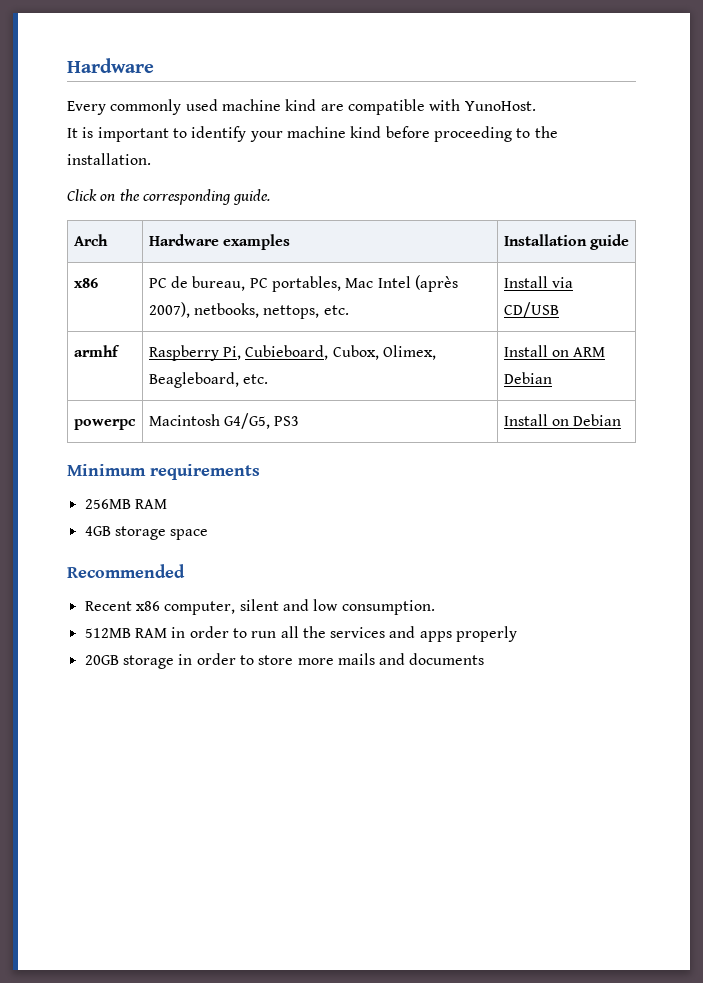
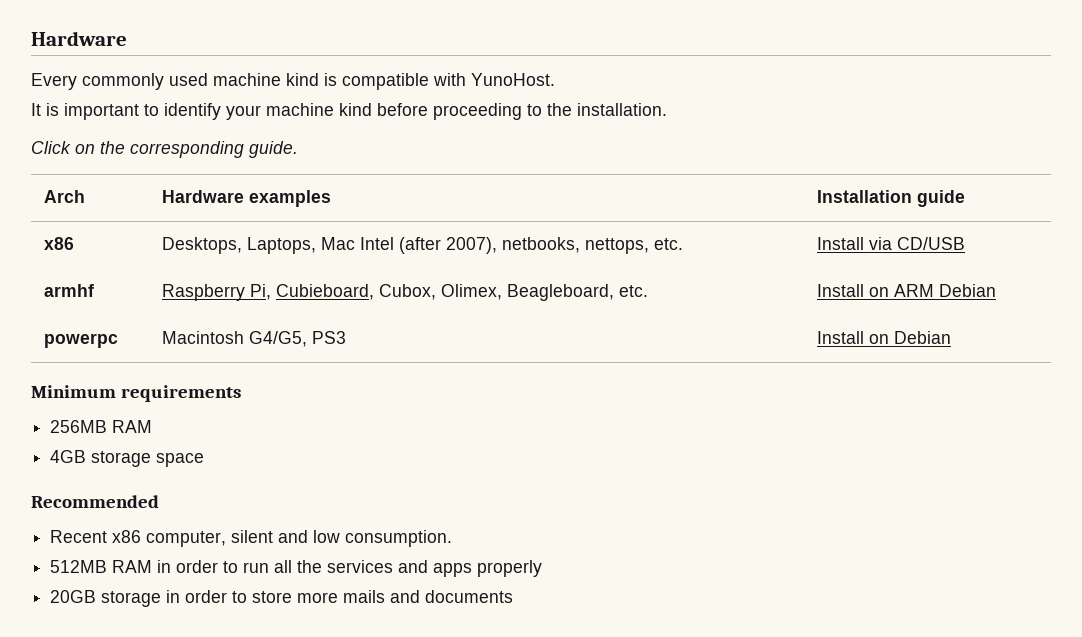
- Every commonly used machine kind are compatible with YunoHost.
+ Every commonly used machine kind is compatible with YunoHost.
- x86 | PC de bureau, PC portables, Mac Intel (après 2007), netbooks, nettops, etc. | Install via CD/USB
+ x86 | Desktops, Laptops, Mac Intel (after 2007), netbooks, nettops, etc. | Install via CD/USB

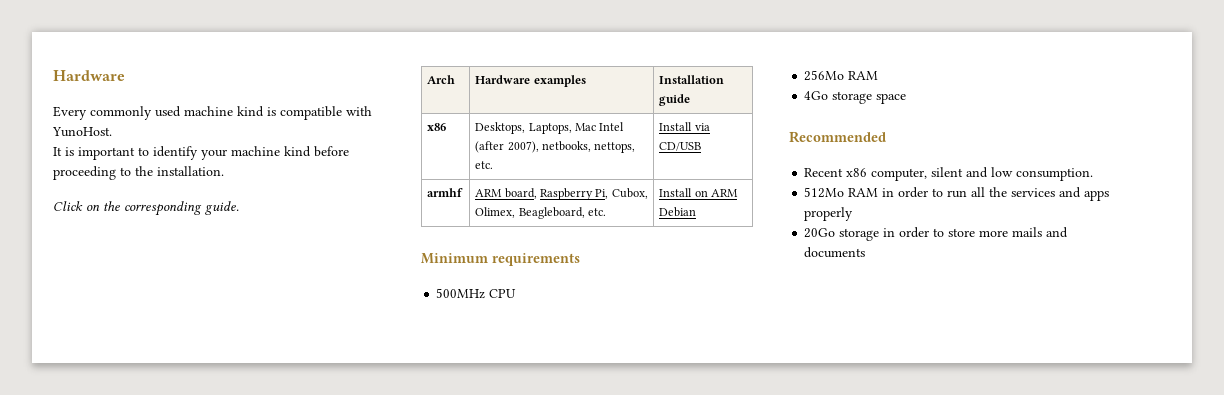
- armhf | Raspberry Pi, Cubieboard, Cubox, Olimex, Beagleboard, etc. | Install on ARM Debian
+ armhf | ARM board, Raspberry Pi, Cubox, Olimex, Beagleboard, etc. | Install on ARM Debian
- powerpc | Macintosh G4/G5, PS3 | Install on Debian
- 256MB RAM
+ 500MHz CPU
+ 256Mo RAM
- 4GB storage space
+ 4Go storage space
- 512MB RAM in order to run all the services and apps properly
+ 512Mo RAM in order to run all the services and apps properly
- 20GB storage in order to store more mails and documents
+ 20Go storage in order to store more mails and documents

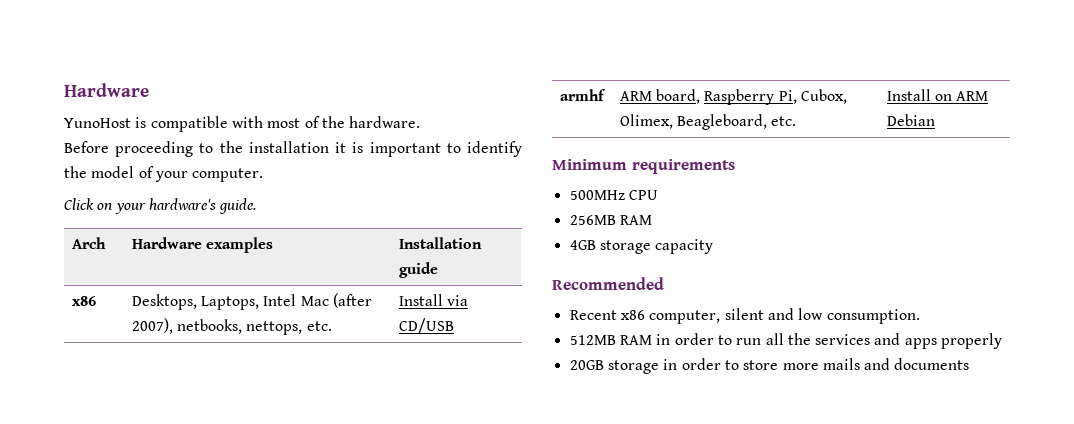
- Every commonly used machine kind is compatible with YunoHost.
- It is important to identify your machine kind before proceeding to the installation.
+ YunoHost is compatible with most of the hardware.
+ Before proceeding to the installation it is important to identify the model of your computer.
- Click on the corresponding guide.
+ Click on your hardware's guide.
- x86 | Desktops, Laptops, Mac Intel (after 2007), netbooks, nettops, etc. | Install via CD/USB
+ x86 | Desktops, Laptops, Intel Mac (after 2007), netbooks, nettops, etc. | Install via CD/USB
- 256Mo RAM
+ 256MB RAM
- 4Go storage space
+ 4GB storage capacity
- 512Mo RAM in order to run all the services and apps properly
+ 512MB RAM in order to run all the services and apps properly
- 20Go storage in order to store more mails and documents
+ 20GB storage in order to store more mails and documents

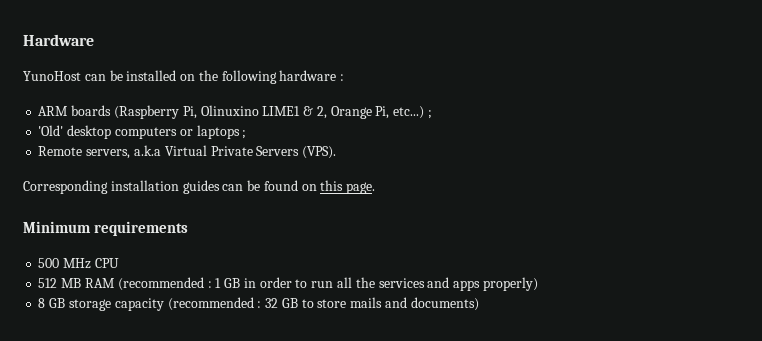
- YunoHost is compatible with most of the hardware.
- Before proceeding to the installation it is important to identify the model of your computer.
- Click on your hardware's guide.
- Arch | Hardware examples | Installation guide
- x86 | Desktops, Laptops, Intel Mac (after 2007), netbooks, nettops, etc. | Install via CD/USB
- armhf | ARM board, Raspberry Pi, Cubox, Olimex, Beagleboard, etc. | Install on ARM Debian
+ YunoHost can be installed on the following hardware :
+ ARM boards (Raspberry Pi, Olinuxino LIME1 & 2, Orange Pi, etc...) ;
+ 'Old' desktop computers or laptops ;
+ Remote servers, a.k.a Virtual Private Servers (VPS).
+ Corresponding installation guides can be found on this page.
- 500MHz CPU
+ 500 MHz CPU
- 256MB RAM
- 4GB storage capacity
- Recommended
- Recent x86 computer, silent and low consumption.
- 512MB RAM in order to run all the services and apps properly
- 20GB storage in order to store more mails and documents
+ 512 MB RAM (recommended : 1 GB in order to run all the services and apps properly)
+ 8 GB storage capacity (recommended : 32 GB to store mails and documents)

